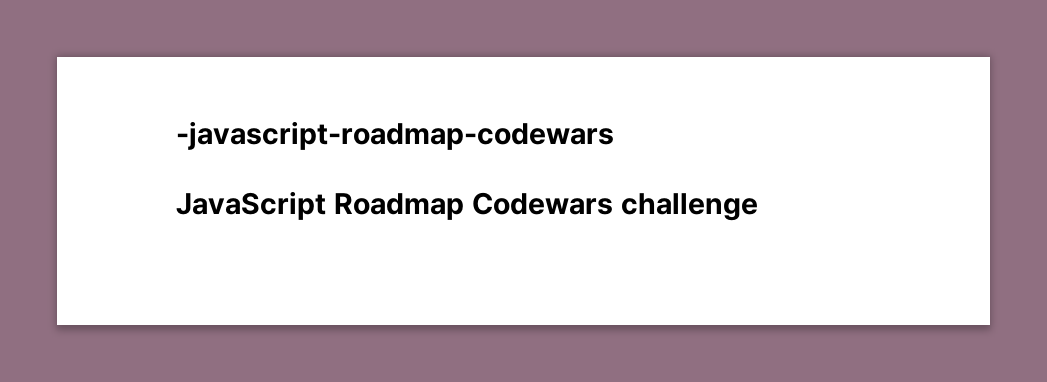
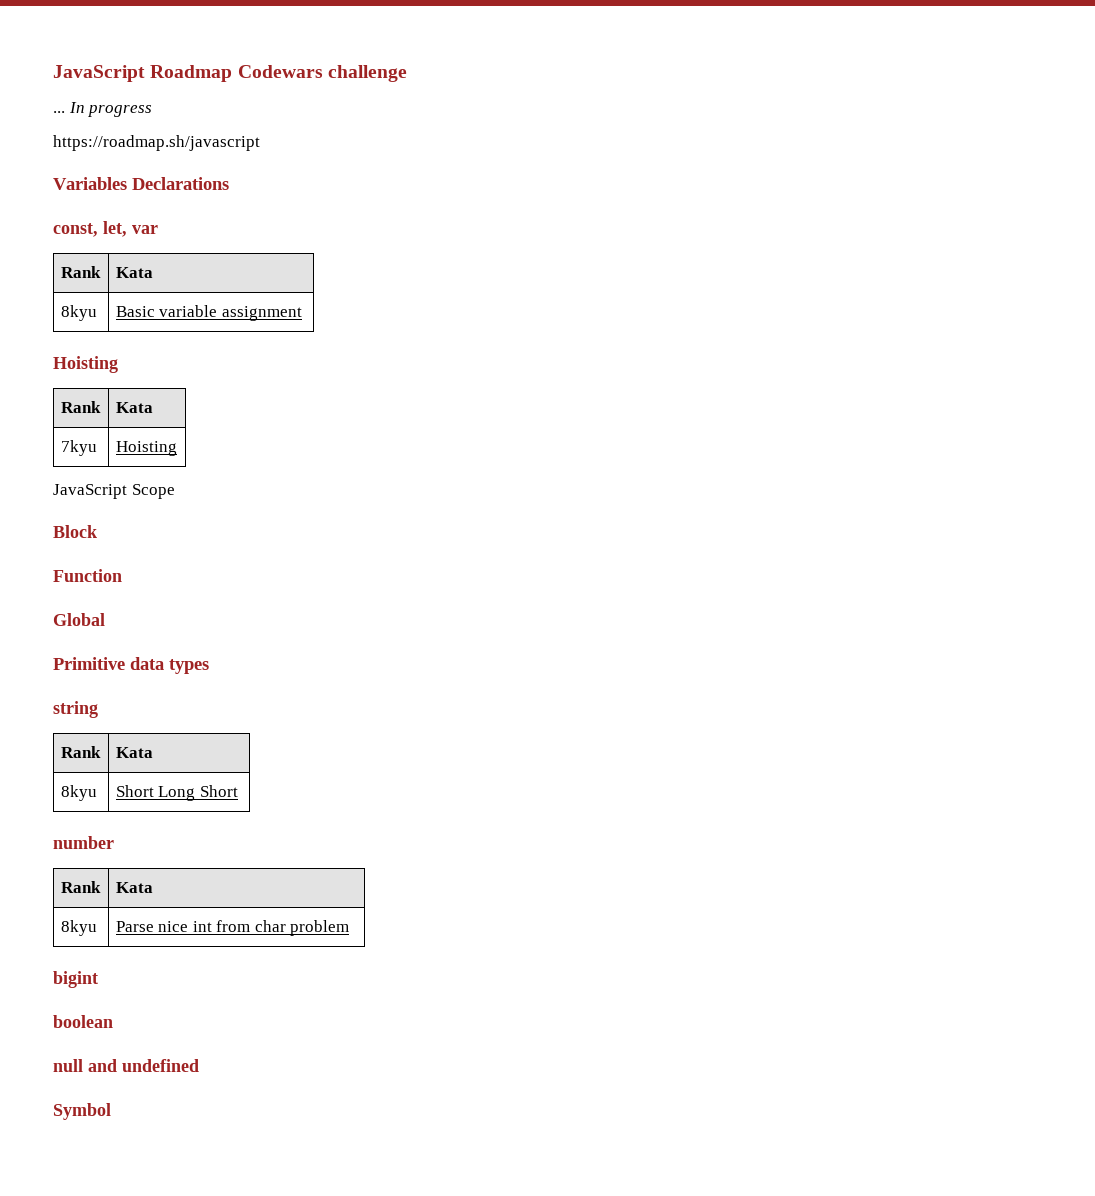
- -javascript-roadmap-codewars
+ ... In progress
+ https://roadmap.sh/javascript
+ Variables Declarations
+ const, let, var
+ Rank | Kata
+ 8kyu | Basic variable assignment
+ Hoisting
+ Rank | Kata
+ 7kyu | Hoisting
+ JavaScript Scope
+ Block
+ Function
+ Global
+ Primitive data types
+ string
+ Rank | Kata
+ 8kyu | Short Long Short
+ number
+ Rank | Kata
+ 8kyu | Parse nice int from char problem
+ bigint
+ boolean
+ null and undefined
+ Symbol

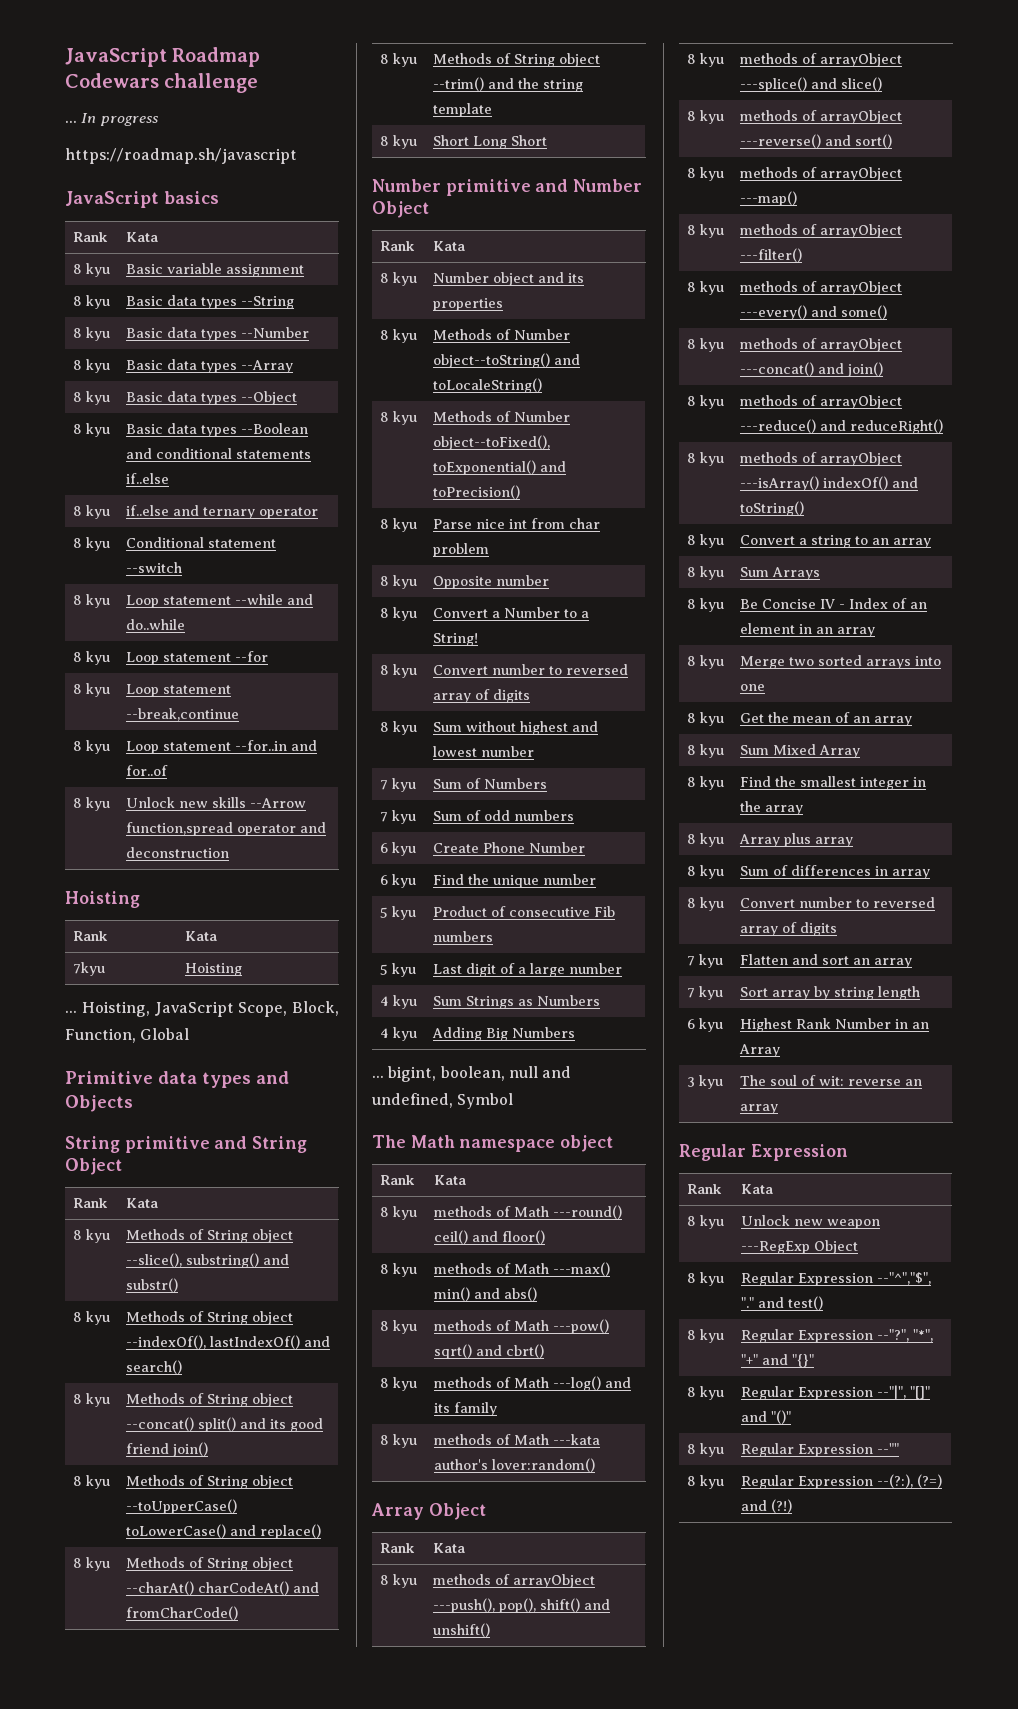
- Variables Declarations
- const, let, var
+ JavaScript basics
  Rank | Kata
- 8kyu | Basic variable assignment
+ 8 kyu | Basic variable assignment
+ 8 kyu | Basic data types --String
+ 8 kyu | Basic data types --Number
+ 8 kyu | Basic data types --Array
+ 8 kyu | Basic data types --Object
+ 8 kyu | Basic data types --Boolean and conditional statements if..else
+ 8 kyu | if..else and ternary operator
+ 8 kyu | Conditional statement --switch
+ 8 kyu | Loop statement --while and do..while
+ 8 kyu | Loop statement --for
+ 8 kyu | Loop statement --break,continue
+ 8 kyu | Loop statement --for..in and for..of
+ 8 kyu | Unlock new skills --Arrow function,spread operator and deconstruction
- JavaScript Scope
- Block
- Function
- Global
- Primitive data types
- string
+ ... Hoisting, JavaScript Scope, Block, Function, Global
+ Primitive data types and Objects
+ String primitive and String Object
  Rank | Kata
- 8kyu | Short Long Short
- number
+ 8 kyu | Methods of String object --slice(), substring() and substr()
+ 8 kyu | Methods of String object --indexOf(), lastIndexOf() and search()
+ 8 kyu | Methods of String object --concat() split() and its good friend join()
+ 8 kyu | Methods of String object --toUpperCase() toLowerCase() and replace()
+ 8 kyu | Methods of String object --charAt() charCodeAt() and fromCharCode()
+ 8 kyu | Methods of String object --trim() and the string template
+ 8 kyu | Short Long Short
+ Number primitive and Number Object
  Rank | Kata
- 8kyu | Parse nice int from char problem
+ 8 kyu | Number object and its properties
+ 8 kyu | Methods of Number object--toString() and toLocaleString()
+ 8 kyu | Methods of Number object--toFixed(), toExponential() and toPrecision()
+ 8 kyu | Parse nice int from char problem
- bigint
- boolean
- null and undefined
- Symbol
+ 8 kyu | Opposite number
+ 8 kyu | Convert a Number to a String!
+ 8 kyu | Convert number to reversed array of digits
+ 8 kyu | Sum without highest and lowest number
+ 7 kyu | Sum of Numbers
+ 7 kyu | Sum of odd numbers
+ 6 kyu | Create Phone Number
+ 6 kyu | Find the unique number
+ 5 kyu | Product of consecutive Fib numbers
+ 5 kyu | Last digit of a large number
+ 4 kyu | Sum Strings as Numbers
+ 4 kyu | Adding Big Numbers
+ ... bigint, boolean, null and undefined, Symbol
+ The Math namespace object
+ Rank | Kata
+ 8 kyu | methods of Math ---round() ceil() and floor()
+ 8 kyu | methods of Math ---max() min() and abs()
+ 8 kyu | methods of Math ---pow() sqrt() and cbrt()
+ 8 kyu | methods of Math ---log() and its family
+ 8 kyu | methods of Math ---kata author's lover:random()
+ Array Object
+ Rank | Kata
+ 8 kyu | methods of arrayObject ---push(), pop(), shift() and unshift()
+ 8 kyu | methods of arrayObject ---splice() and slice()
+ 8 kyu | methods of arrayObject ---reverse() and sort()
+ 8 kyu | methods of arrayObject ---map()
+ 8 kyu | methods of arrayObject ---filter()
+ 8 kyu | methods of arrayObject ---every() and some()
+ 8 kyu | methods of arrayObject ---concat() and join()
+ 8 kyu | methods of arrayObject ---reduce() and reduceRight()
+ 8 kyu | methods of arrayObject ---isArray() indexOf() and toString()
+ 8 kyu | Convert a string to an array
+ 8 kyu | Sum Arrays
+ 8 kyu | Be Concise IV - Index of an element in an array
+ 8 kyu | Merge two sorted arrays into one
+ 8 kyu | Get the mean of an array
+ 8 kyu | Sum Mixed Array
+ 8 kyu | Find the smallest integer in the array
+ 8 kyu | Array plus array
+ 8 kyu | Sum of differences in array
+ 8 kyu | Convert number to reversed array of digits
+ 7 kyu | Flatten and sort an array
+ 7 kyu | Sort array by string length
+ 6 kyu | Highest Rank Number in an Array
+ 3 kyu | The soul of wit: reverse an array
+ Regular Expression
+ Rank | Kata
+ 8 kyu | Unlock new weapon ---RegExp Object
+ 8 kyu | Regular Expression --"^","$", "." and test()
+ 8 kyu | Regular Expression --"?", "*", "+" and "{}"
+ 8 kyu | Regular Expression --"|", "[]" and "()"
+ 8 kyu | Regular Expression --""
+ 8 kyu | Regular Expression --(?:), (?=) and (?!)

